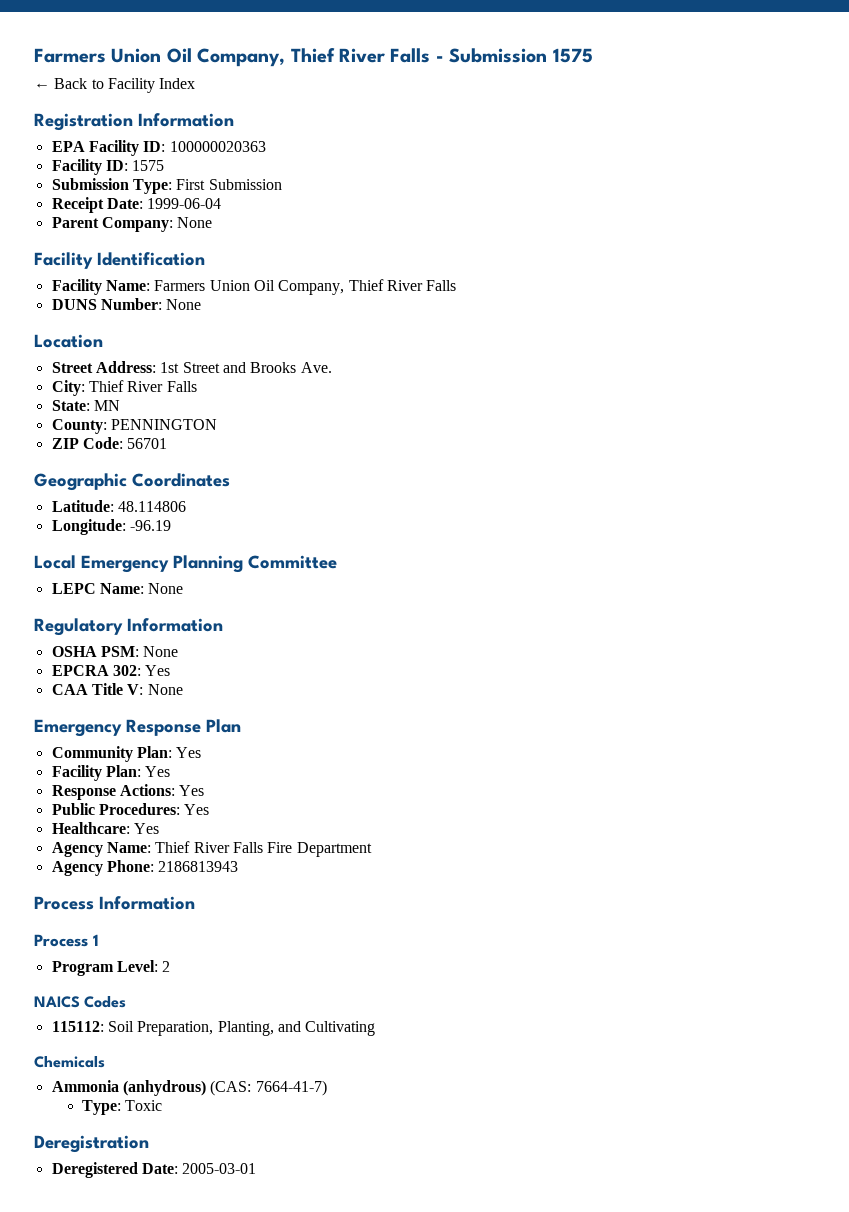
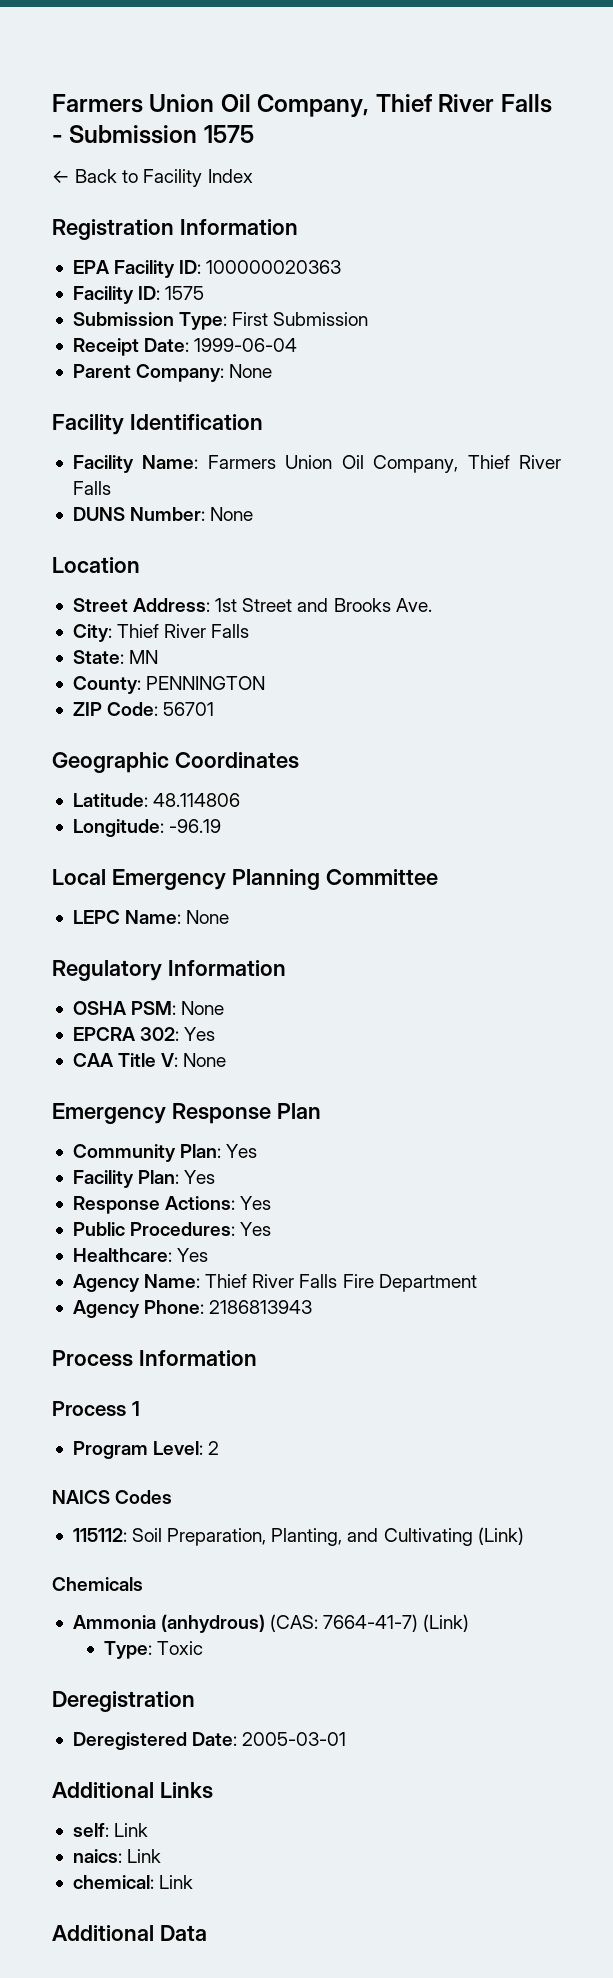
- 115112: Soil Preparation, Planting, and Cultivating
+ 115112: Soil Preparation, Planting, and Cultivating (Link)
- Ammonia (anhydrous) (CAS: 7664-41-7)
+ Ammonia (anhydrous) (CAS: 7664-41-7) (Link)
+ Additional Links
+ self: Link
+ naics: Link
+ chemical: Link
+ Additional Data

